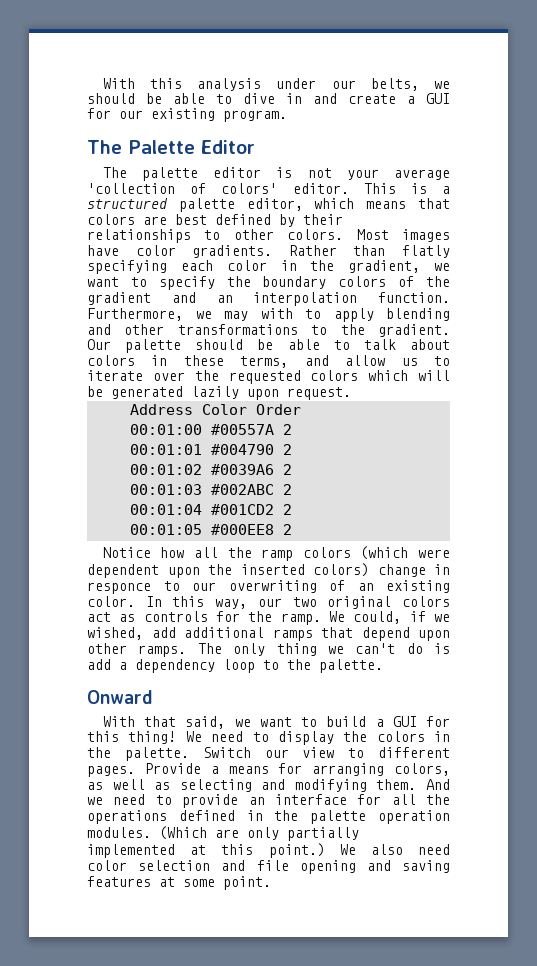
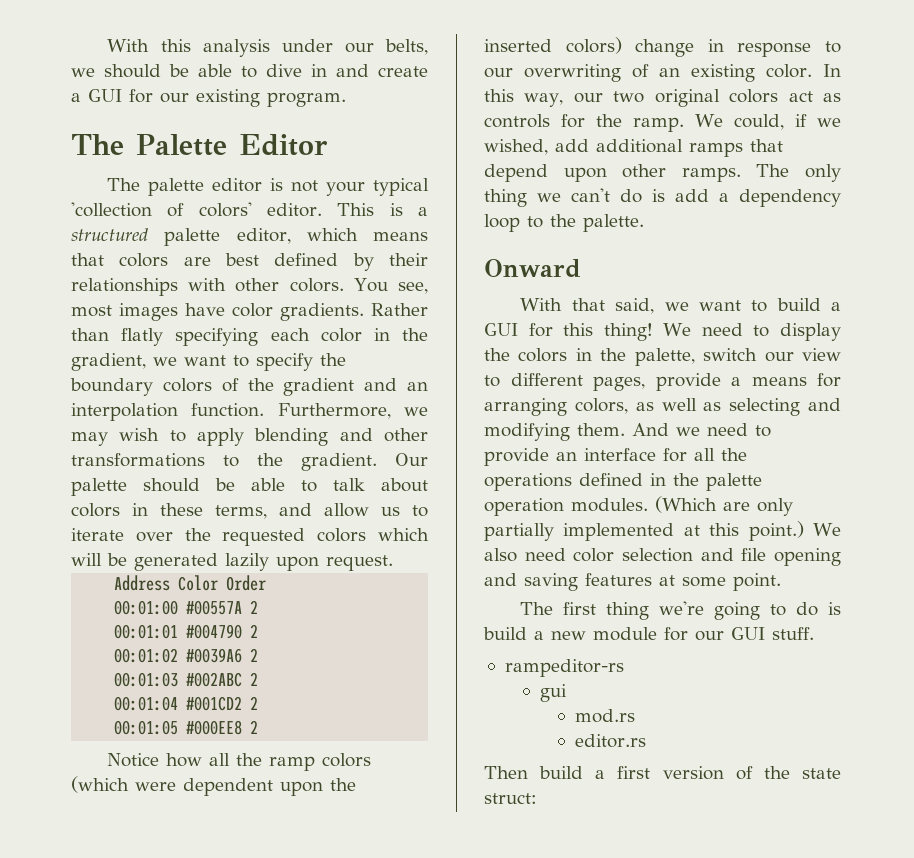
- The palette editor is not your average 'collection of colors' editor.
+ The palette editor is not your typical 'collection of colors' editor.
- This is a structured palette editor, which means that colors are best defined by their relationships to other colors.
+ This is a structured palette editor, which means that colors are best defined by their relationships with other colors.
- Most images have color gradients.
+ You see, most images have color gradients.
- Furthermore, we may with to apply blending and other transformations to the gradient.
+ Furthermore, we may wish to apply blending and other transformations to the gradient.
- Notice how all the ramp colors (which were dependent upon the inserted colors) change in responce to our overwriting of an existing color.
+ Notice how all the ramp colors (which were dependent upon the inserted colors) change in response to our overwriting of an existing color.
- We need to display the colors in the palette. Switch our view to different pages. Provide a means for arranging colors, as well as selecting and modifying them.
+ We need to display the colors in the palette, switch our view to different pages, provide a means for arranging colors, as well as selecting and modifying them.
+ The first thing we're going to do is build a new module for our GUI stuff.
+ rampeditor-rs
+ gui
+ mod.rs
+ editor.rs
+ Then build a first version of the state struct:

